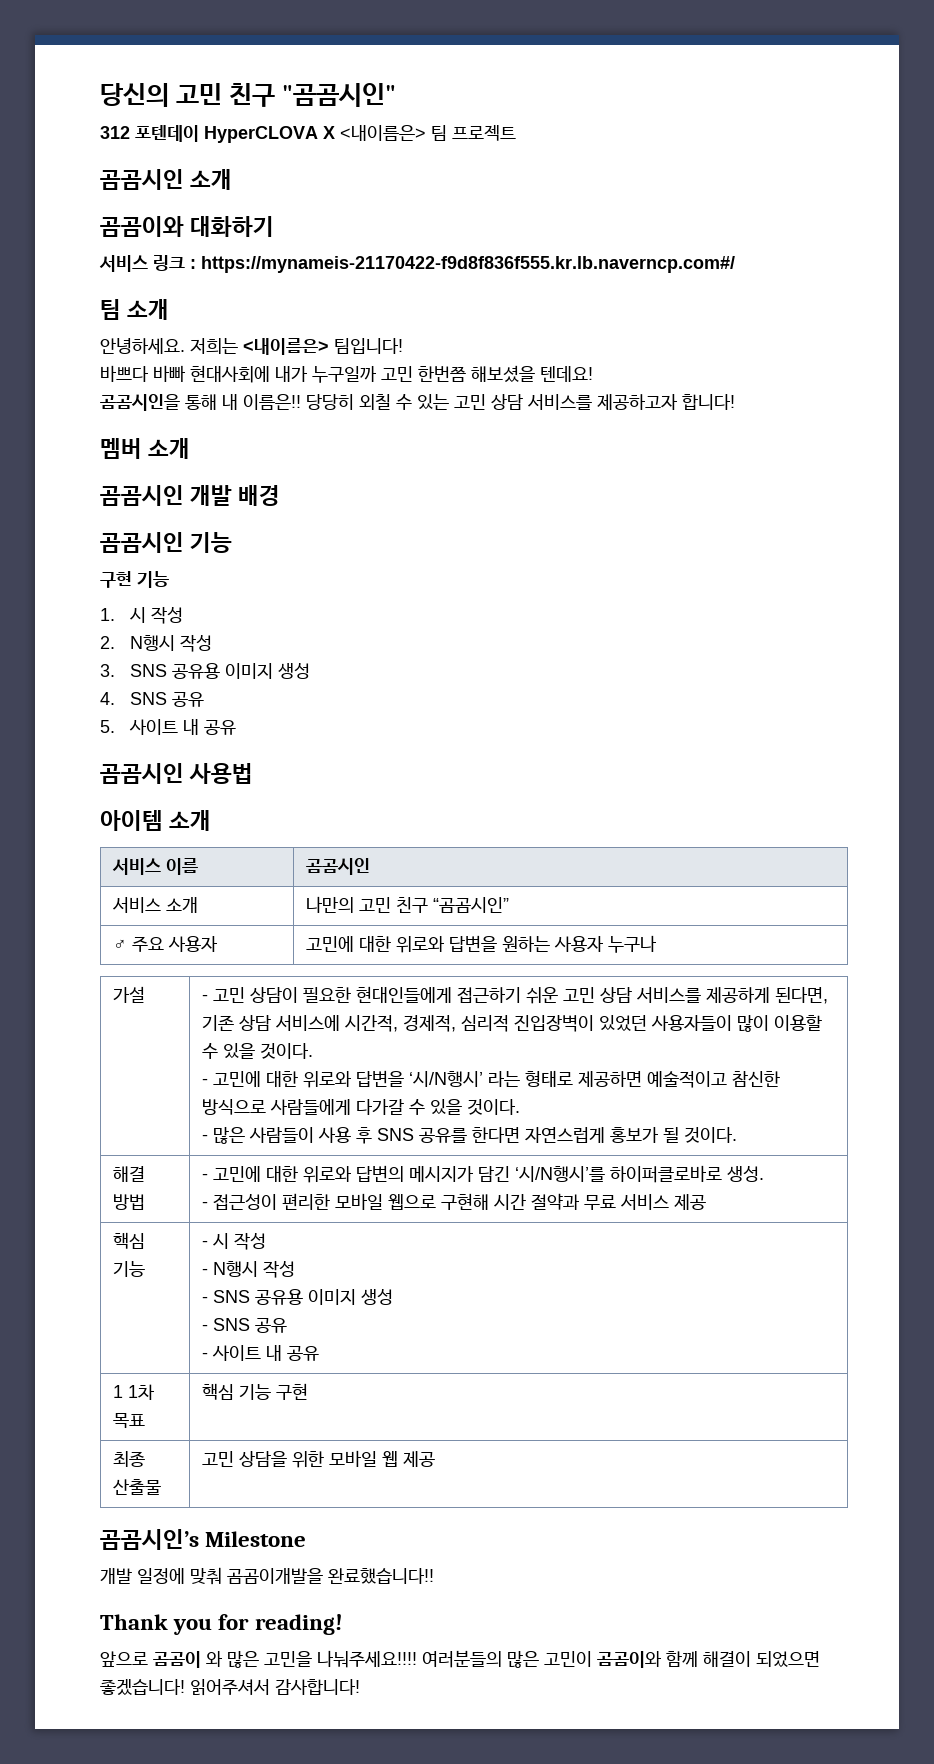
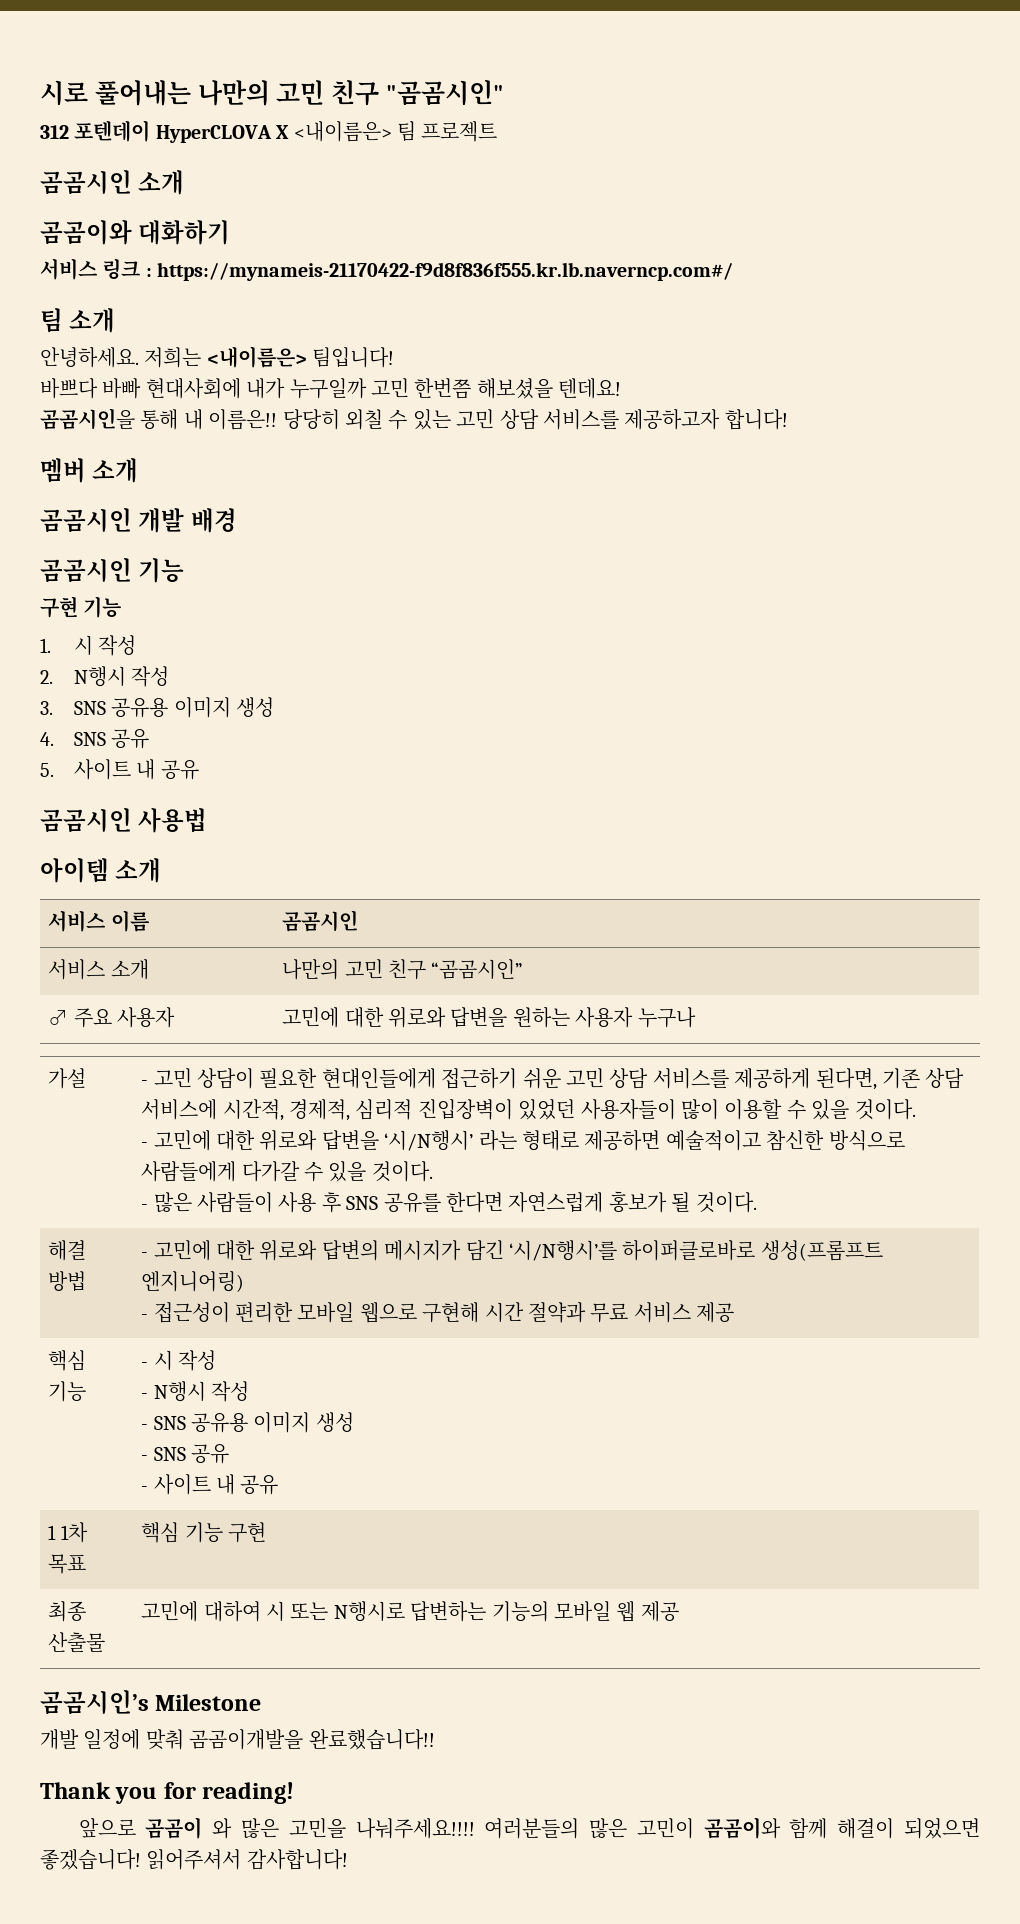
- 당신의 고민 친구 "곰곰시인"
+ 시로 풀어내는 나만의 고민 친구 "곰곰시인"
- 해결 방법 | - 고민에 대한 위로와 답변의 메시지가 담긴 ‘시/N행시’를 하이퍼클로바로 생성.
+ 해결 방법 | - 고민에 대한 위로와 답변의 메시지가 담긴 ‘시/N행시’를 하이퍼클로바로 생성(프롬프트 엔지니어링)
- 최종 산출물 | 고민 상담을 위한 모바일 웹 제공
+ 최종 산출물 | 고민에 대하여 시 또는 N행시로 답변하는 기능의 모바일 웹 제공

